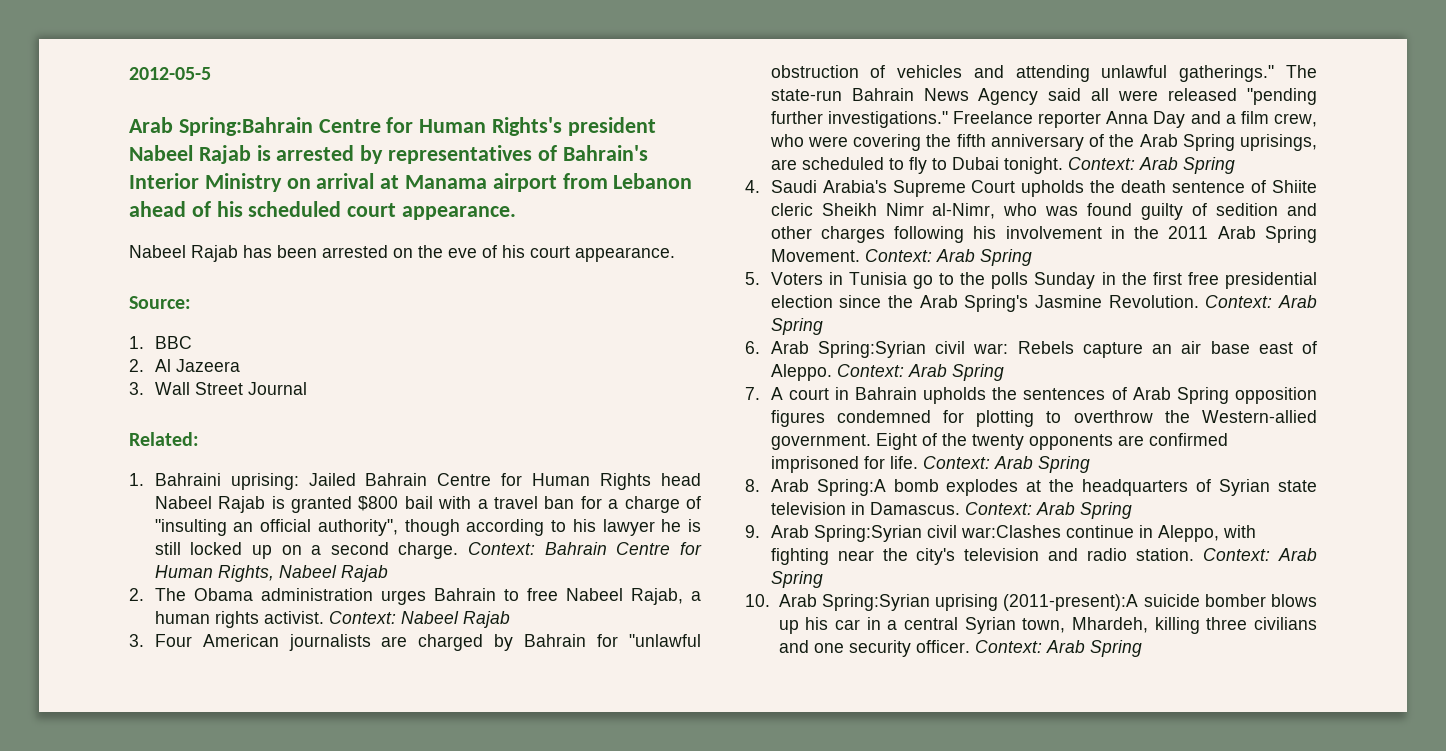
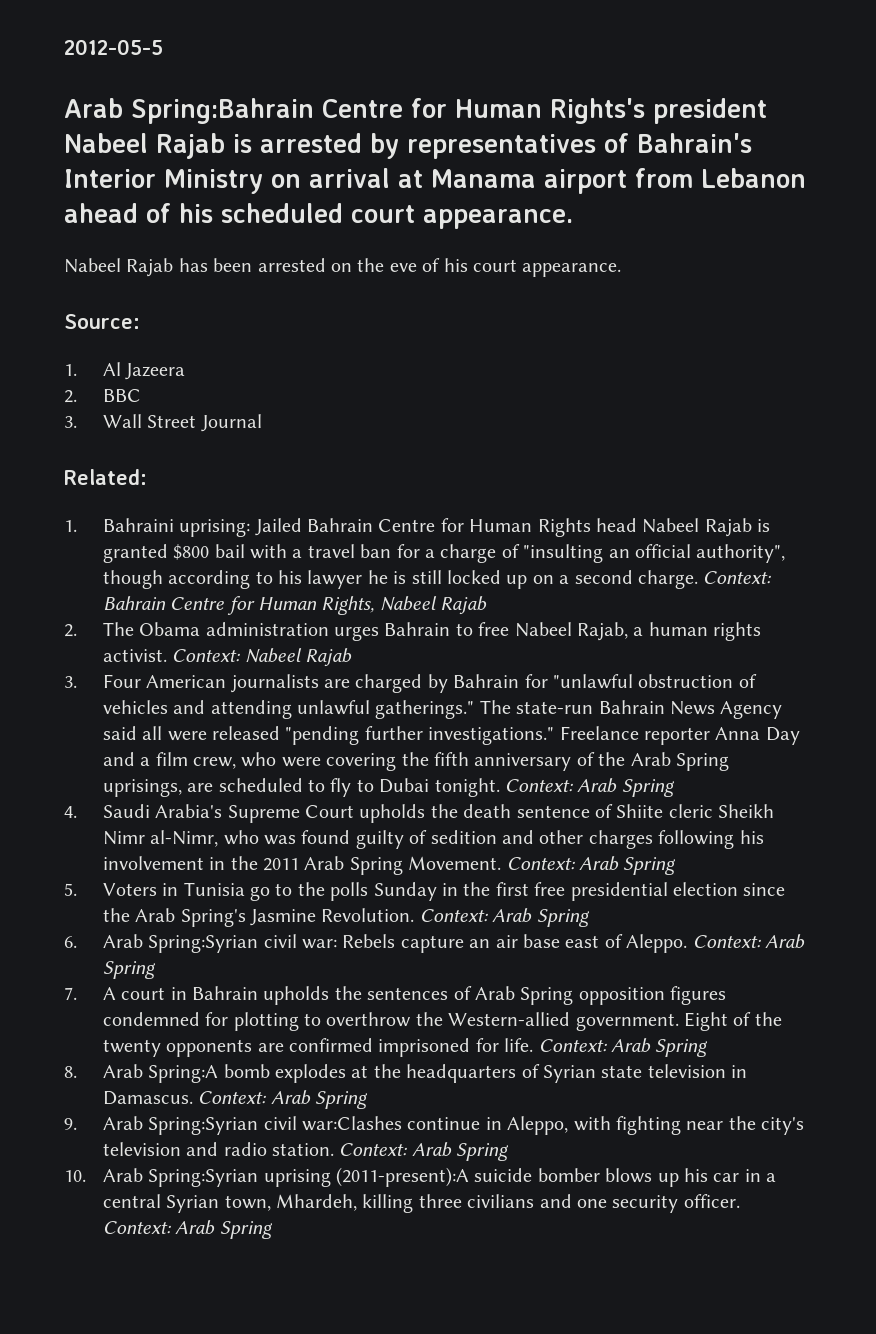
- 1. BBC
- 2. Al Jazeera
+ 1. Al Jazeera
+ 2. BBC

